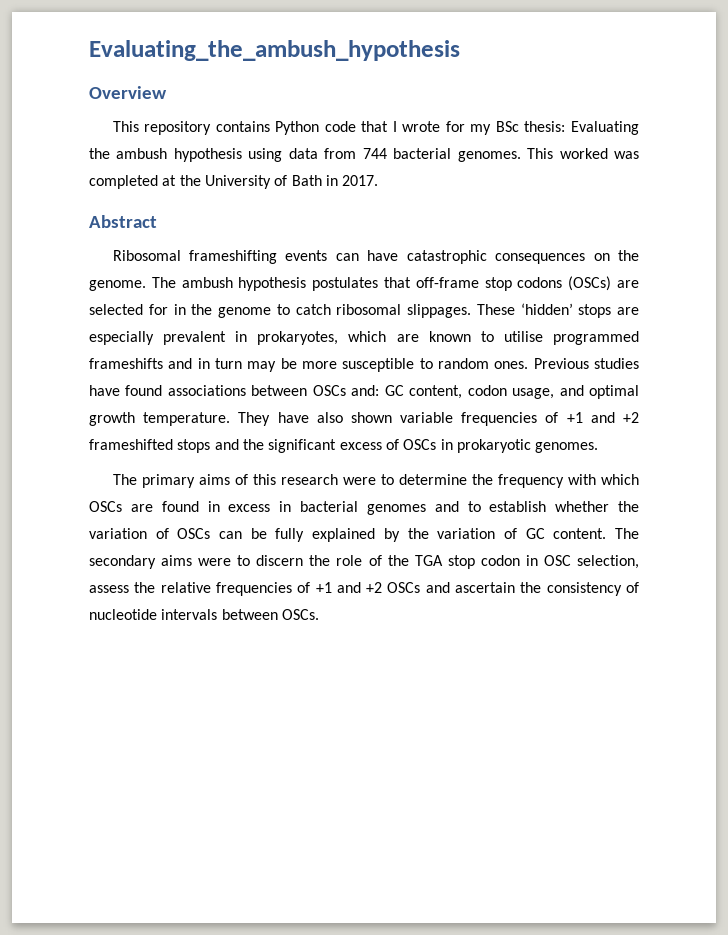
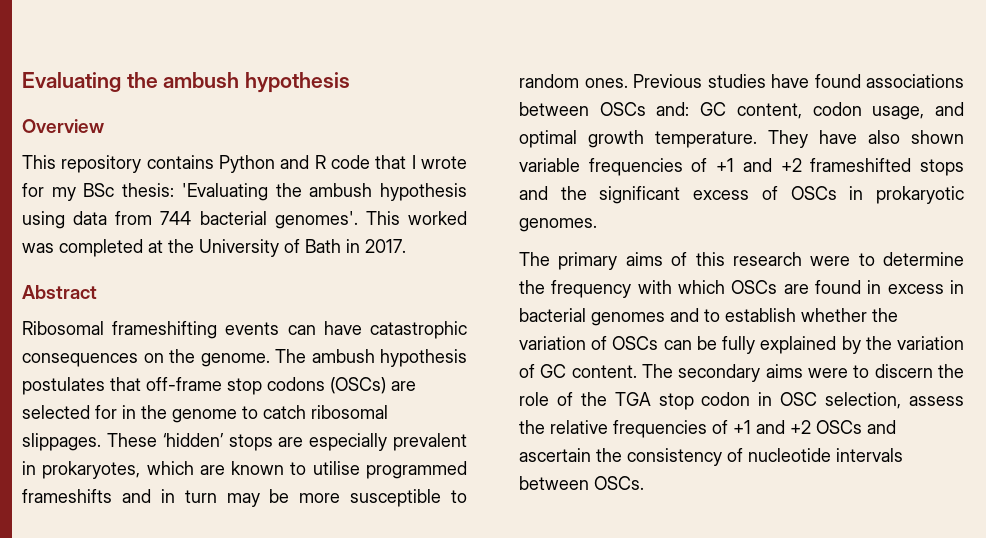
- Evaluating_the_ambush_hypothesis
+ Evaluating the ambush hypothesis
- This repository contains Python code that I wrote for my BSc thesis: Evaluating the ambush hypothesis using data from 744 bacterial genomes.
+ This repository contains Python and R code that I wrote for my BSc thesis: 'Evaluating the ambush hypothesis using data from 744 bacterial genomes'.

